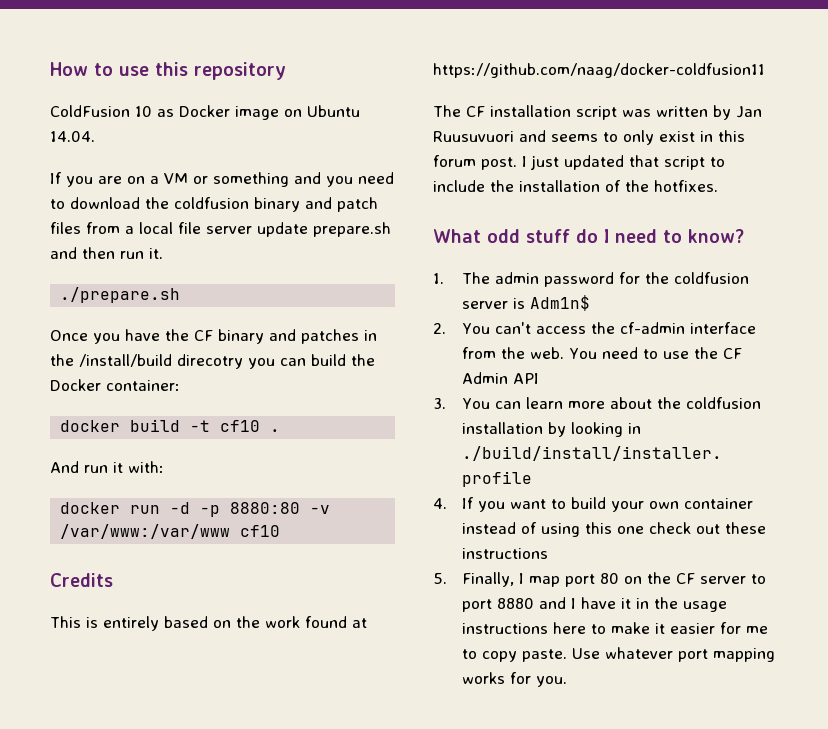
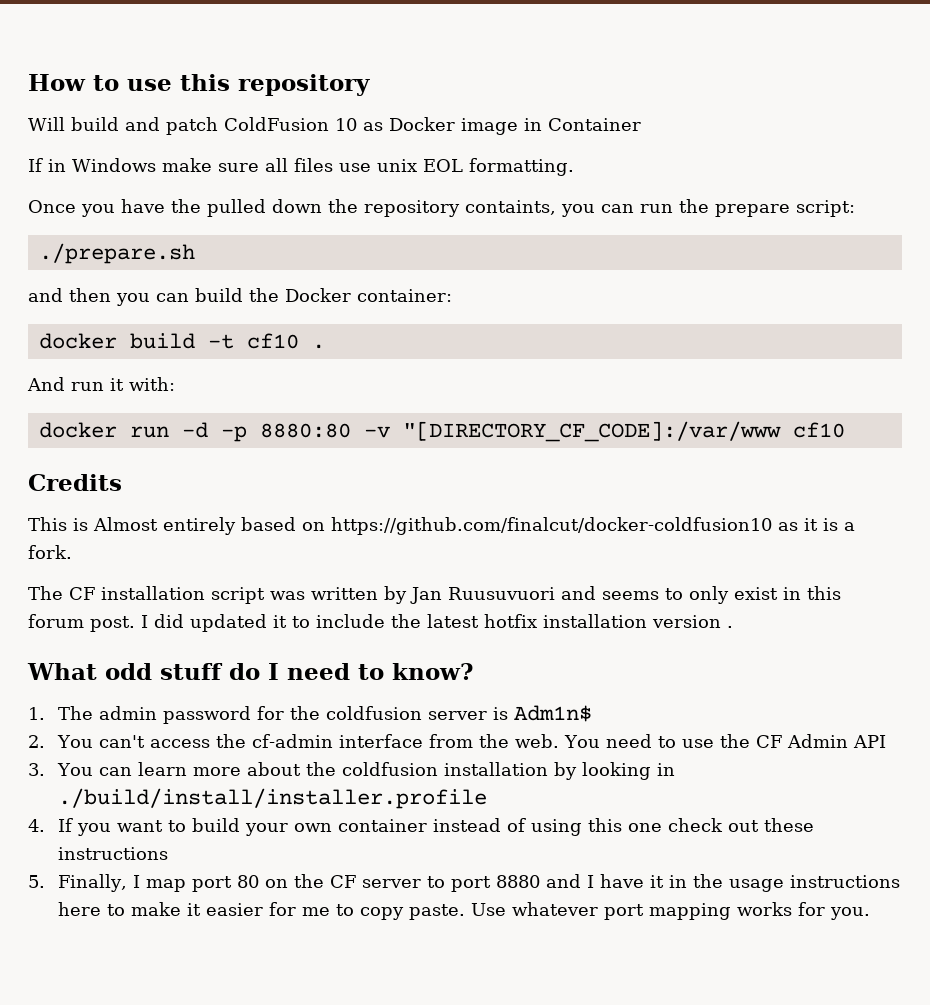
- ColdFusion 10 as Docker image on Ubuntu 14.04.
- If you are on a VM or something and you need to download the coldfusion binary and patch files from a local file server update prepare.sh and then run it.
+ Will build and patch ColdFusion 10 as Docker image in Container
+ If in Windows make sure all files use unix EOL formatting.
+ Once you have the pulled down the repository containts, you can run the prepare script:
  ./prepare.sh
- Once you have the CF binary and patches in the /install/build direcotry you can build the Docker container:
+ and then you can build the Docker container:
- docker run -d -p 8880:80 -v /var/www:/var/www cf10
+ docker run -d -p 8880:80 -v "[DIRECTORY_CF_CODE]:/var/www cf10
- This is entirely based on the work found at https://github.com/naag/docker-coldfusion11
+ This is Almost entirely based on https://github.com/finalcut/docker-coldfusion10 as it is a fork.
- I just updated that script to include the installation of the hotfixes.
+ I did updated it to include the latest hotfix installation version .

